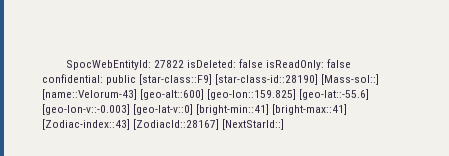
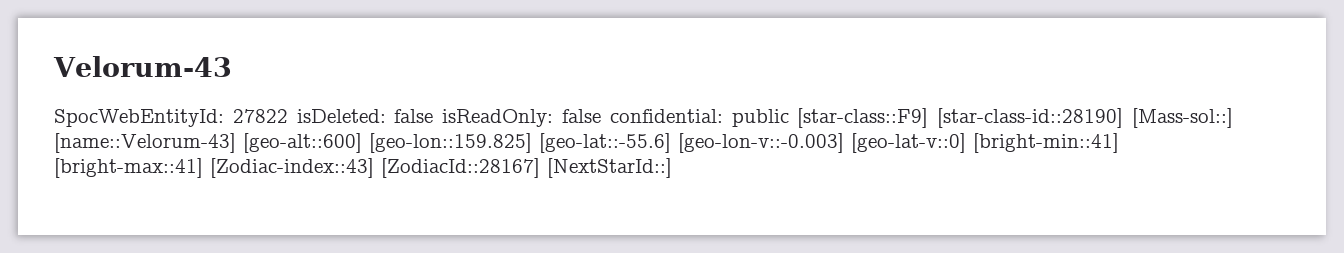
+ Velorum-43

